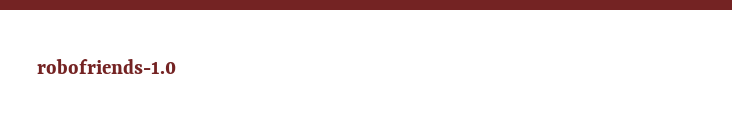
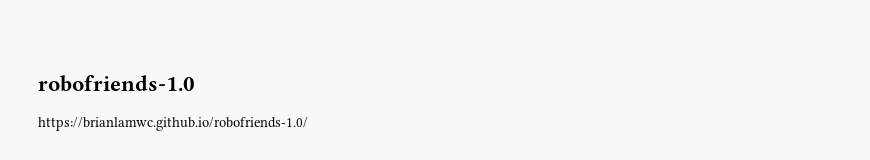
+ https://brianlamwc.github.io/robofriends-1.0/

